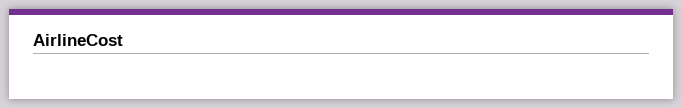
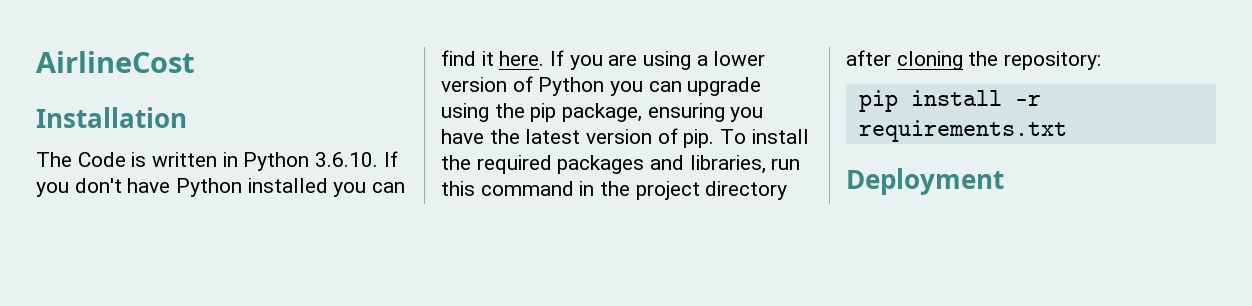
+ Installation
+ The Code is written in Python 3.6.10. If you don't have Python installed you can find it here. If you are using a lower version of Python you can upgrade using the pip package, ensuring you have the latest version of pip. To install the required packages and libraries, run this command in the project directory after cloning the repository:
+ pip install -r requirements.txt
+ Deployment

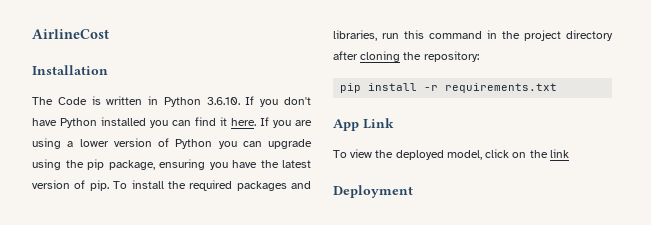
+ App Link
+ To view the deployed model, click on the link

